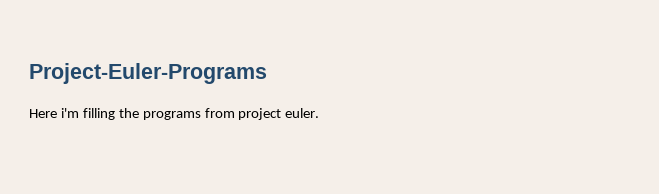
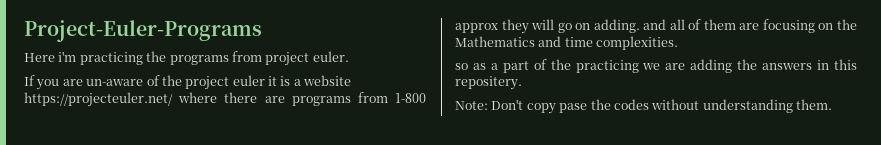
- Here i'm filling the programs from project euler.
+ Here i'm practicing the programs from project euler.
+ If you are un-aware of the project euler it is a website https://projecteuler.net/ where there are programs from 1-800 approx they will go on adding. and all of them are focusing on the Mathematics and time complexities.
+ so as a part of the practicing we are adding the answers in this repositery.
+ Note: Don't copy pase the codes without understanding them.

